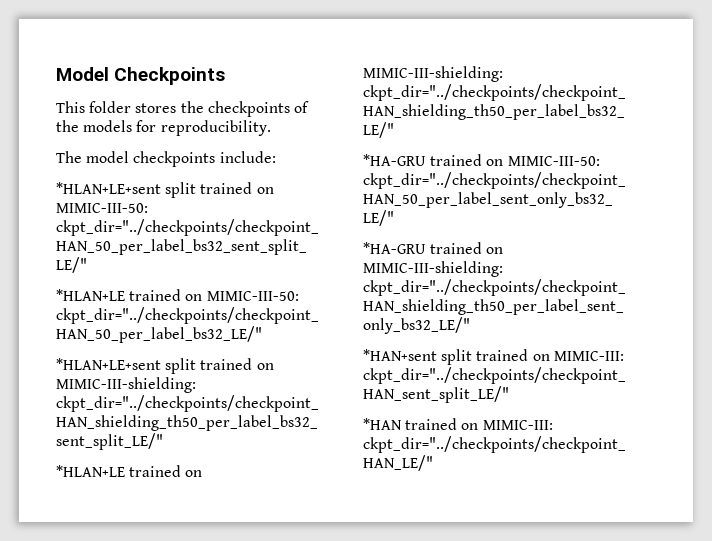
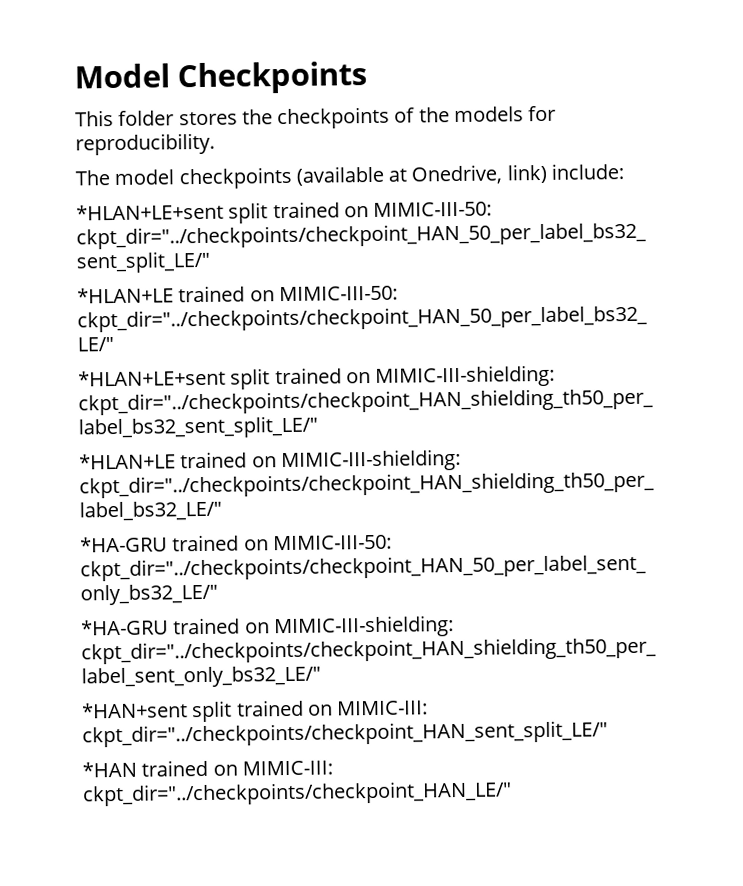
- The model checkpoints include:
+ The model checkpoints (available at Onedrive, link) include:

